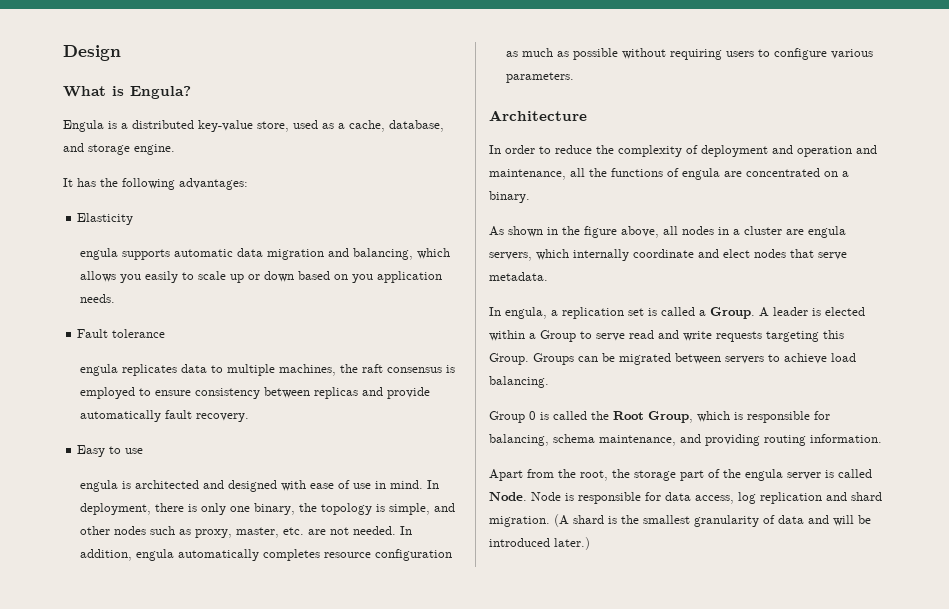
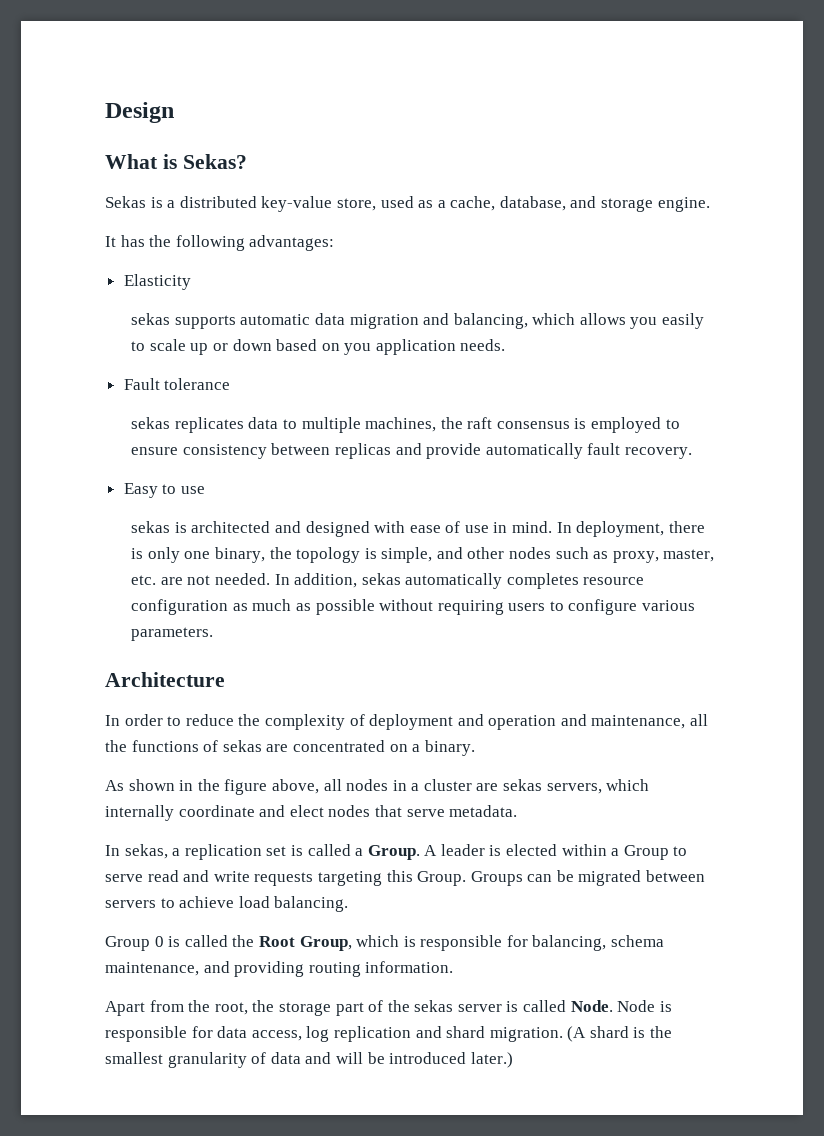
- What is Engula?
- Engula is a distributed key-value store, used as a cache, database, and storage engine.
+ What is Sekas?
+ Sekas is a distributed key-value store, used as a cache, database, and storage engine.
- engula supports automatic data migration and balancing, which allows you easily to scale up or down based on you application needs.
+ sekas supports automatic data migration and balancing, which allows you easily to scale up or down based on you application needs.
- engula replicates data to multiple machines, the raft consensus is employed to ensure consistency between replicas and provide automatically fault recovery.
+ sekas replicates data to multiple machines, the raft consensus is employed to ensure consistency between replicas and provide automatically fault recovery.
- engula is architected and designed with ease of use in mind.
+ sekas is architected and designed with ease of use in mind.
- In addition, engula automatically completes resource configuration as much as possible without requiring users to configure various parameters.
+ In addition, sekas automatically completes resource configuration as much as possible without requiring users to configure various parameters.
- In order to reduce the complexity of deployment and operation and maintenance, all the functions of engula are concentrated on a binary.
+ In order to reduce the complexity of deployment and operation and maintenance, all the functions of sekas are concentrated on a binary.
- As shown in the figure above, all nodes in a cluster are engula servers, which internally coordinate and elect nodes that serve metadata.
+ As shown in the figure above, all nodes in a cluster are sekas servers, which internally coordinate and elect nodes that serve metadata.
- In engula, a replication set is called a Group.
+ In sekas, a replication set is called a Group.
- Apart from the root, the storage part of the engula server is called Node.
+ Apart from the root, the storage part of the sekas server is called Node.

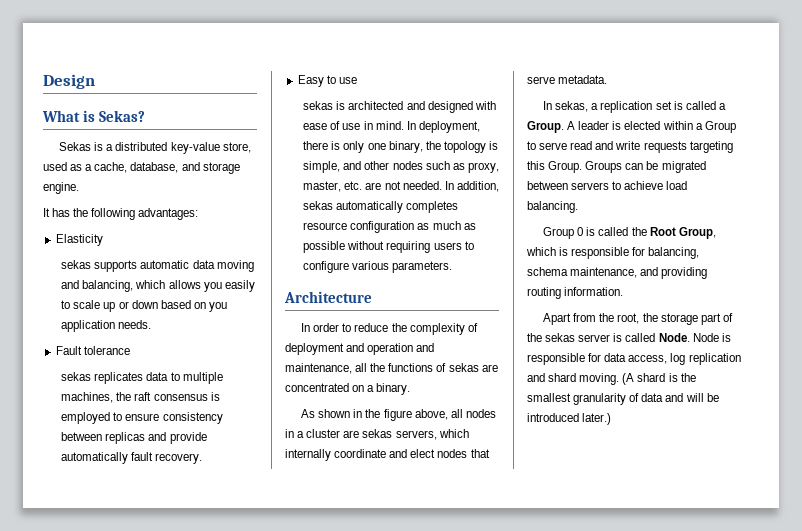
- sekas supports automatic data migration and balancing, which allows you easily to scale up or down based on you application needs.
+ sekas supports automatic data moving and balancing, which allows you easily to scale up or down based on you application needs.
- Node is responsible for data access, log replication and shard migration.
+ Node is responsible for data access, log replication and shard moving.

